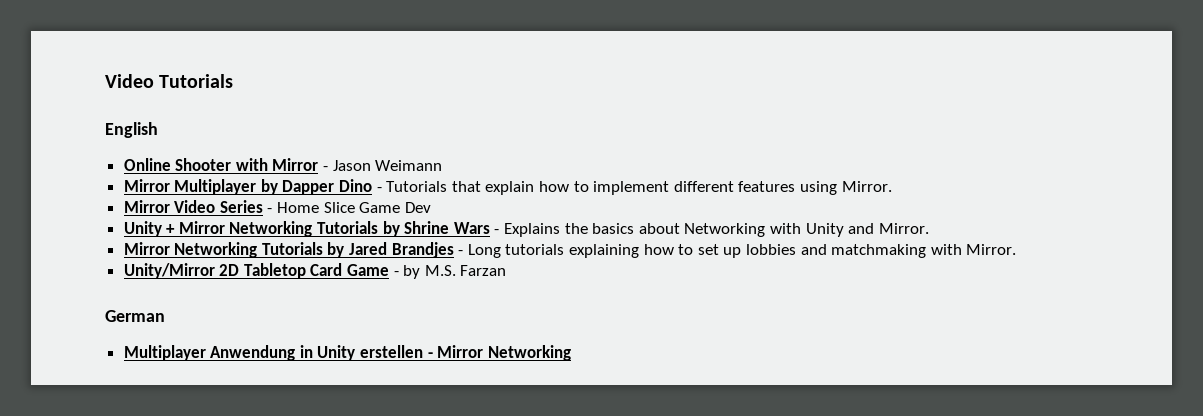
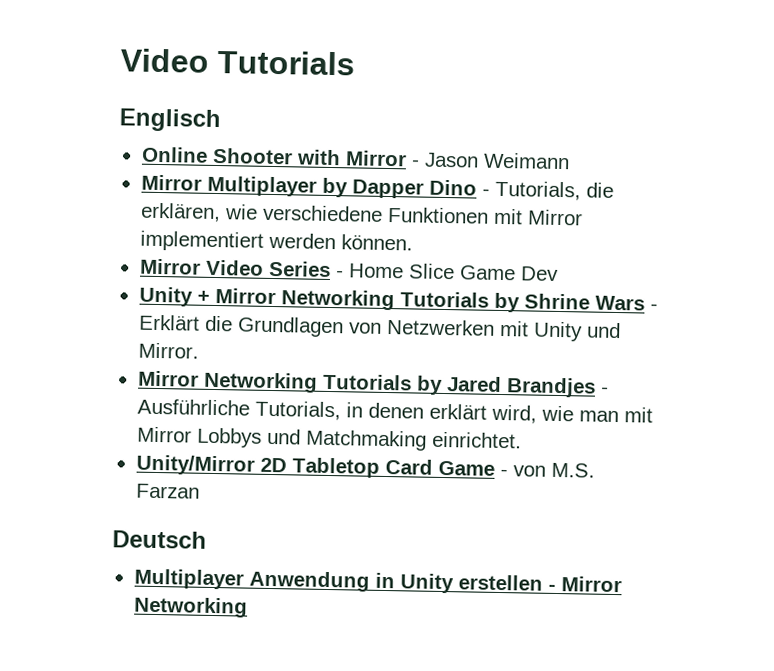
- English
+ Englisch
- Mirror Multiplayer by Dapper Dino - Tutorials that explain how to implement different features using Mirror.
+ Mirror Multiplayer by Dapper Dino - Tutorials, die erklären, wie verschiedene Funktionen mit Mirror implementiert werden können.
- Unity + Mirror Networking Tutorials by Shrine Wars - Explains the basics about Networking with Unity and Mirror.
+ Unity + Mirror Networking Tutorials by Shrine Wars - Erklärt die Grundlagen von Netzwerken mit Unity und Mirror.
- Mirror Networking Tutorials by Jared Brandjes - Long tutorials explaining how to set up lobbies and matchmaking with Mirror.
+ Mirror Networking Tutorials by Jared Brandjes - Ausführliche Tutorials, in denen erklärt wird, wie man mit Mirror Lobbys und Matchmaking einrichtet.
- Unity/Mirror 2D Tabletop Card Game - by M.S. Farzan
+ Unity/Mirror 2D Tabletop Card Game - von M.S. Farzan
- German
+ Deutsch

